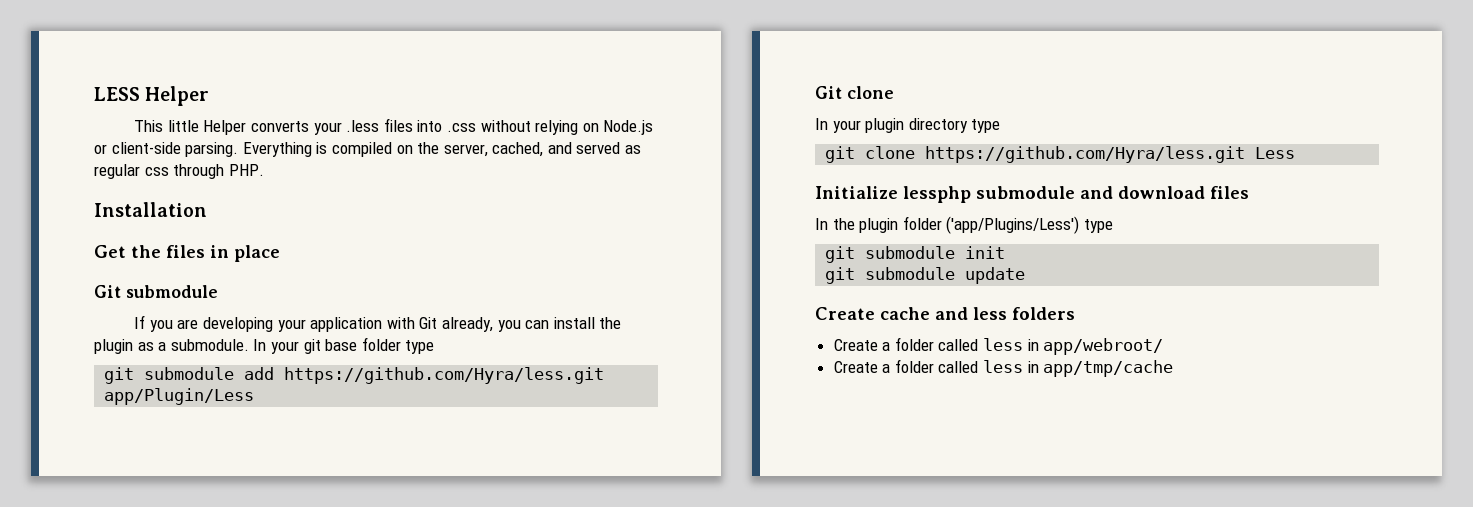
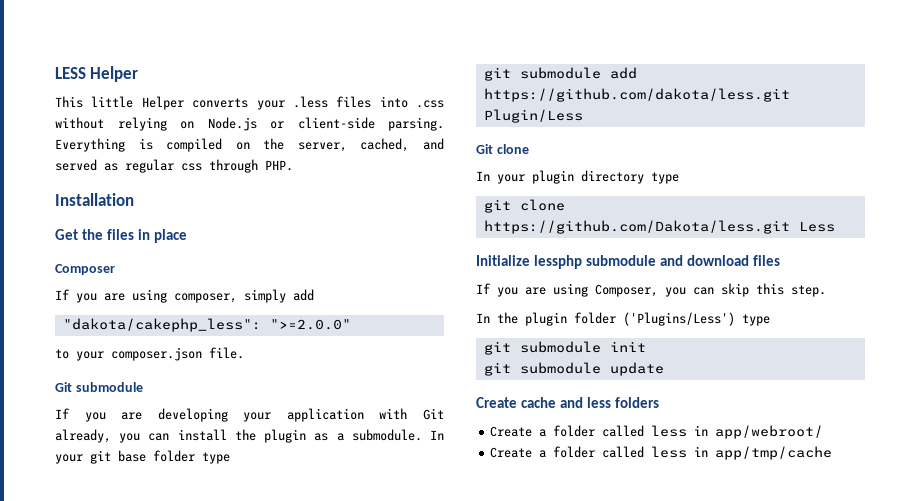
+ Composer
+ If you are using composer, simply add
+ "dakota/cakephp_less": ">=2.0.0"
+ to your composer.json file.
- git submodule add https://github.com/Hyra/less.git app/Plugin/Less
+ git submodule add https://github.com/dakota/less.git Plugin/Less
- git clone https://github.com/Hyra/less.git Less
+ git clone https://github.com/Dakota/less.git Less
+ If you are using Composer, you can skip this step.
- In the plugin folder ('app/Plugins/Less') type
+ In the plugin folder ('Plugins/Less') type

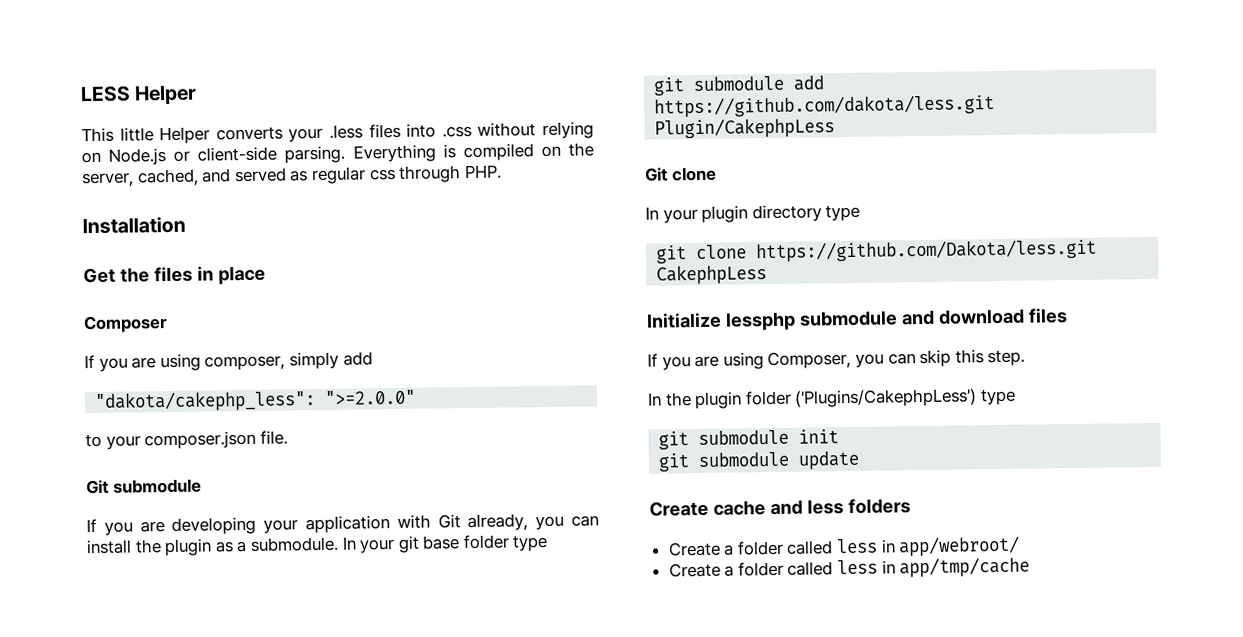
- git submodule add https://github.com/dakota/less.git Plugin/Less
+ git submodule add https://github.com/dakota/less.git Plugin/CakephpLess
- git clone https://github.com/Dakota/less.git Less
+ git clone https://github.com/Dakota/less.git CakephpLess
- In the plugin folder ('Plugins/Less') type
+ In the plugin folder ('Plugins/CakephpLess') type

